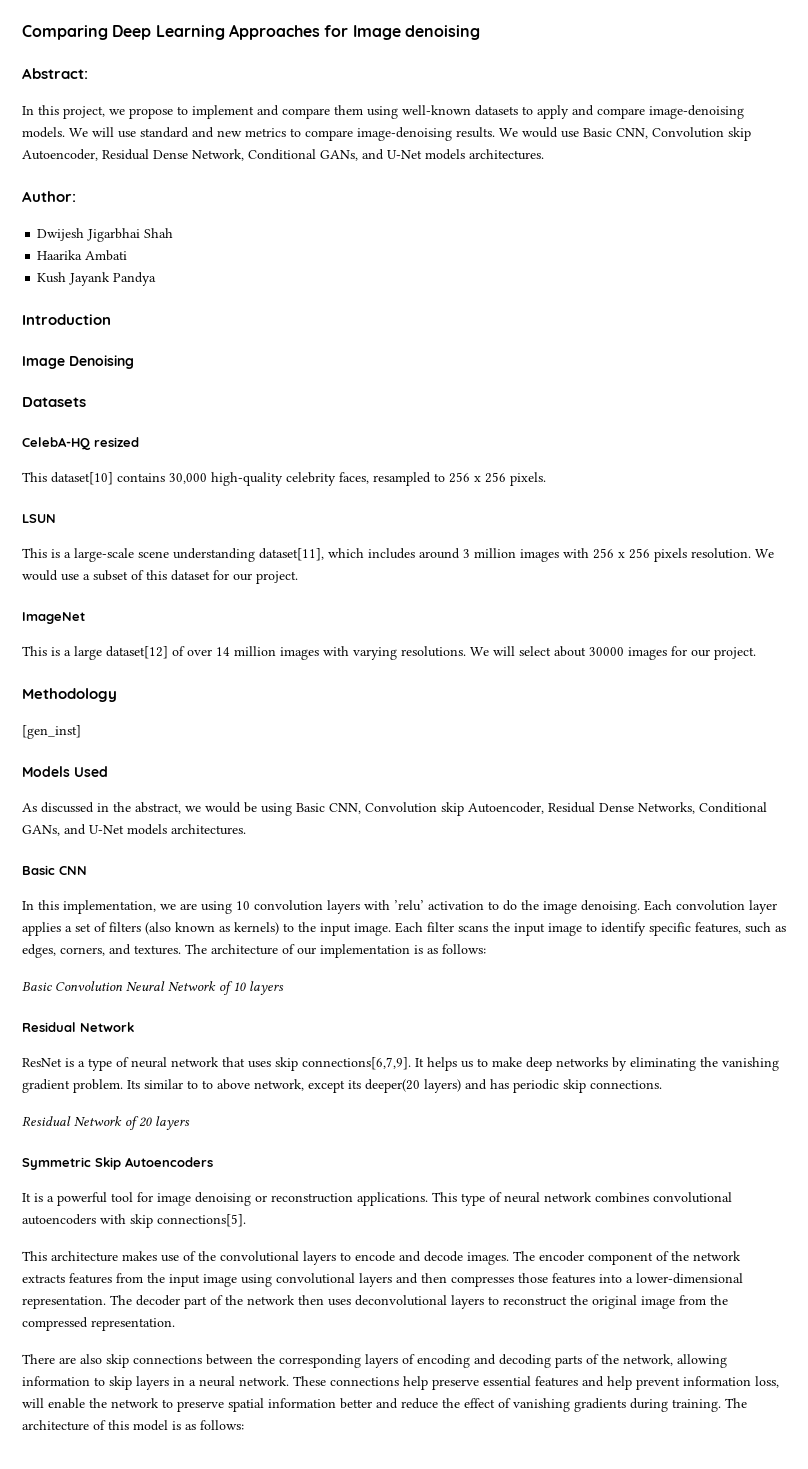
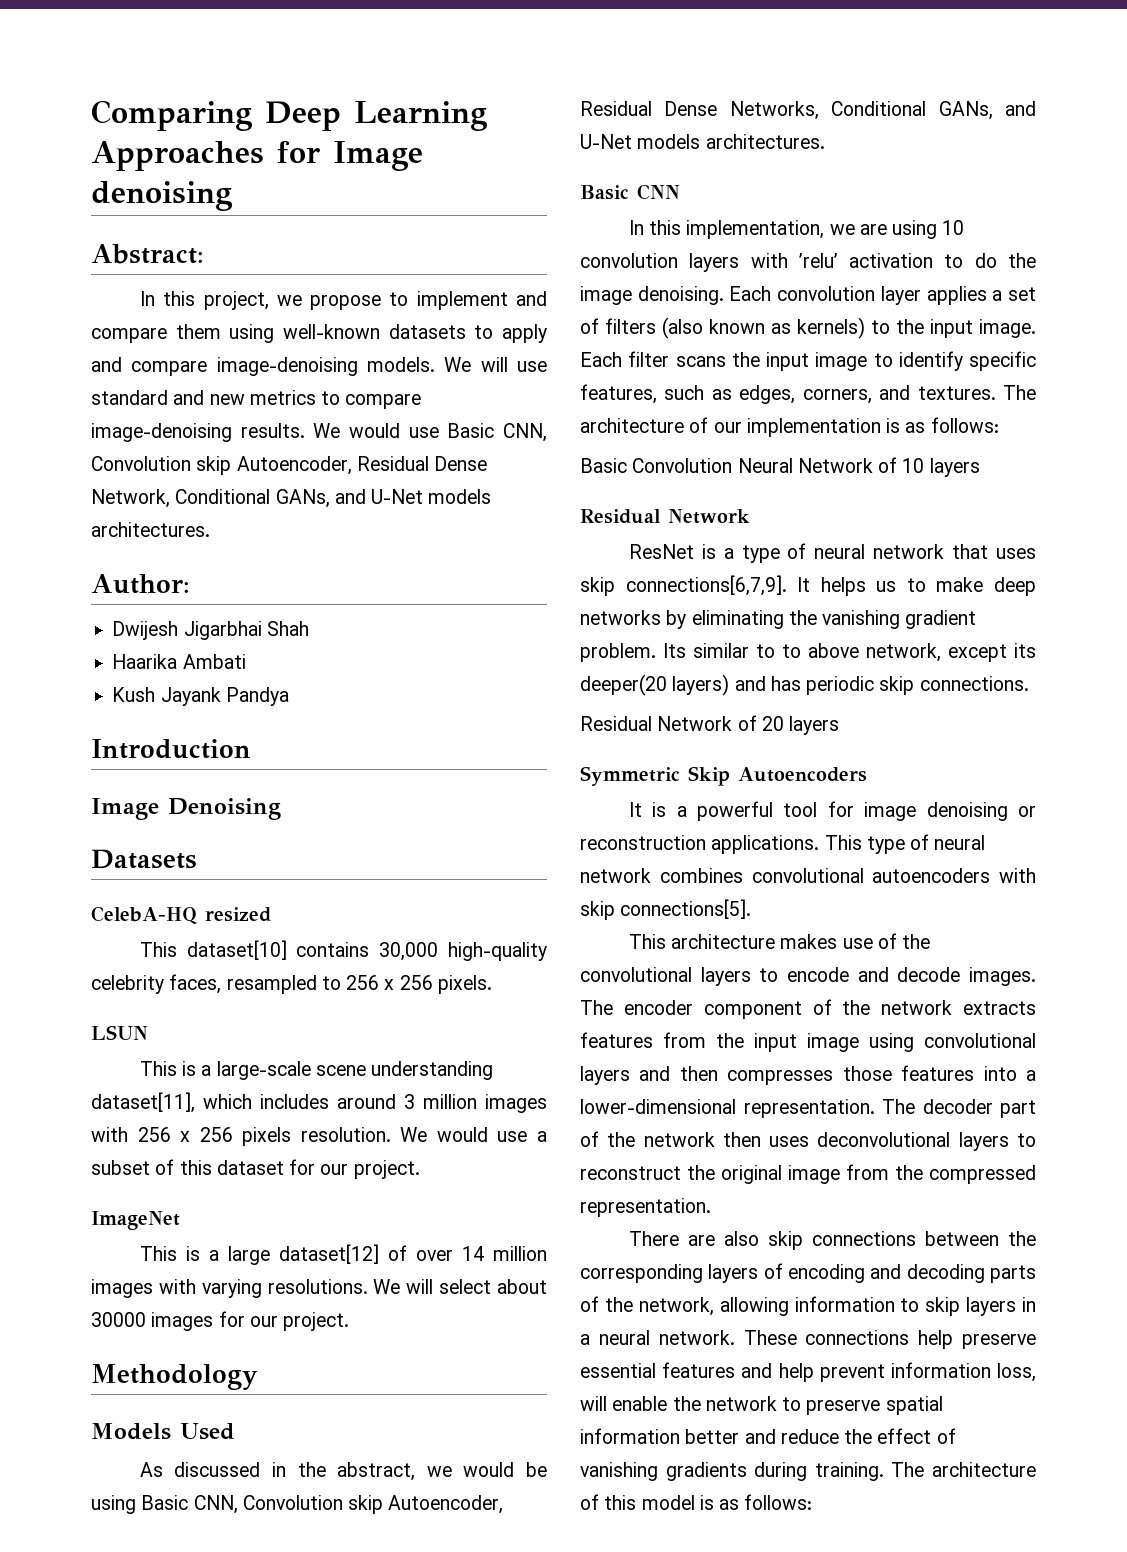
- [gen_inst]

